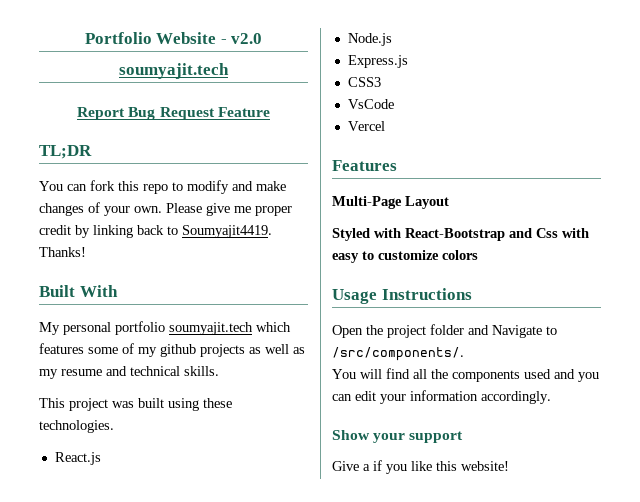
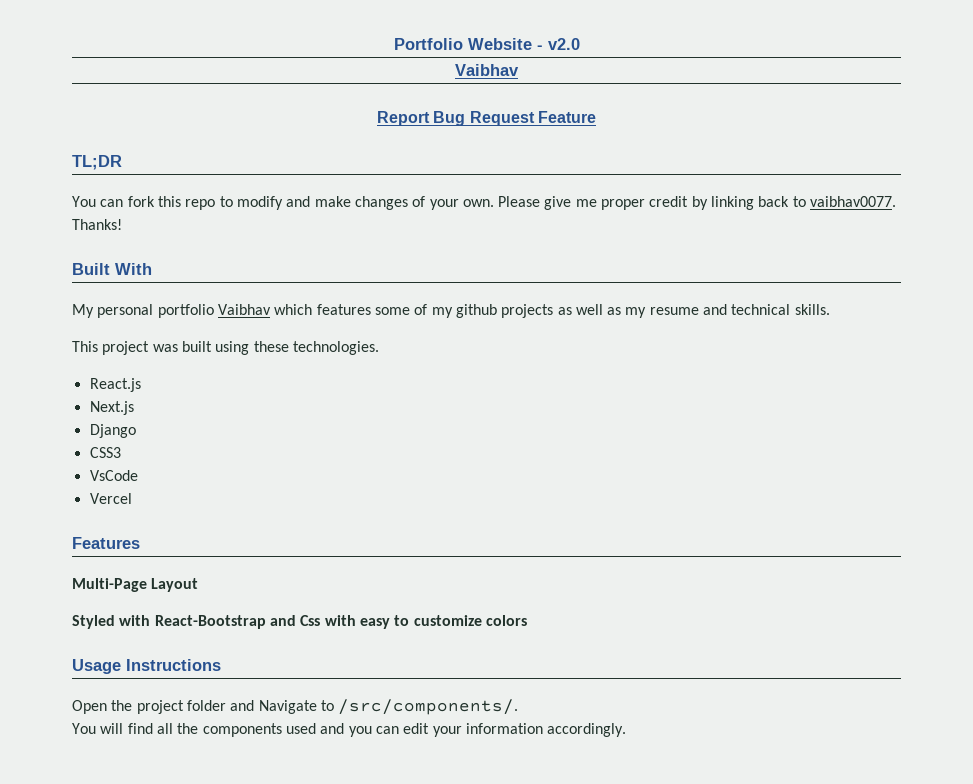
  Portfolio Website - v2.0
- soumyajit.tech
+ Vaibhav
- Please give me proper credit by linking back to Soumyajit4419.
+ Please give me proper credit by linking back to vaibhav0077.
- My personal portfolio soumyajit.tech which features some of my github projects as well as my resume and technical skills.
+ My personal portfolio Vaibhav which features some of my github projects as well as my resume and technical skills.
- Node.js
- Express.js
+ Next.js
+ Django
- Show your support
- Give a if you like this website!

